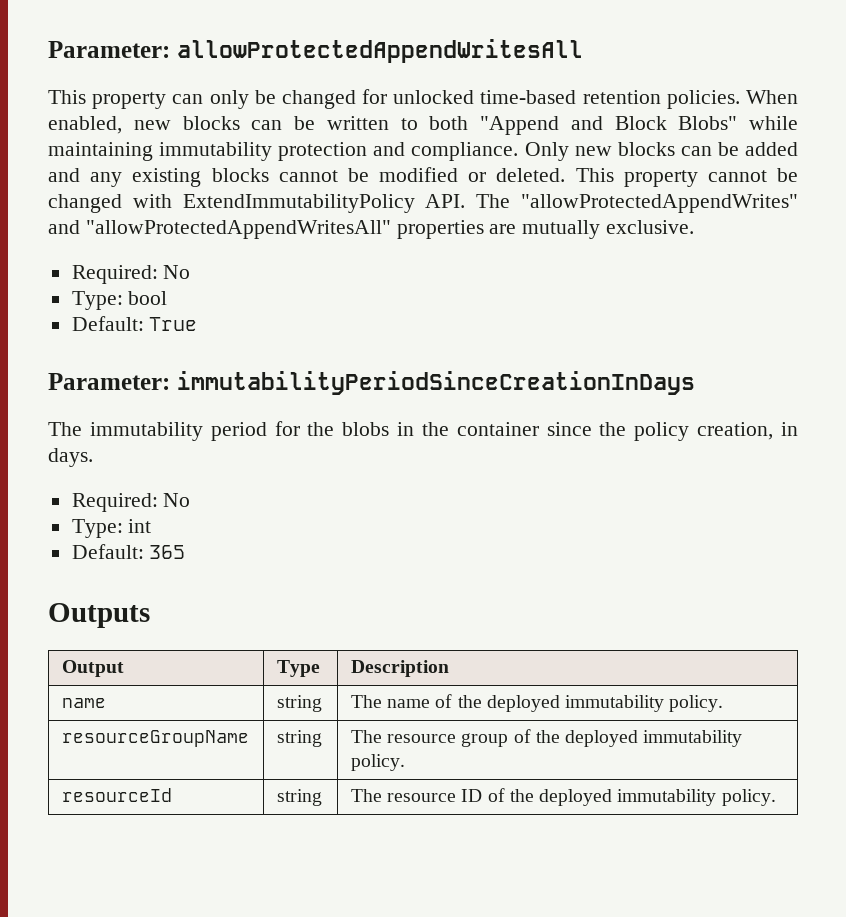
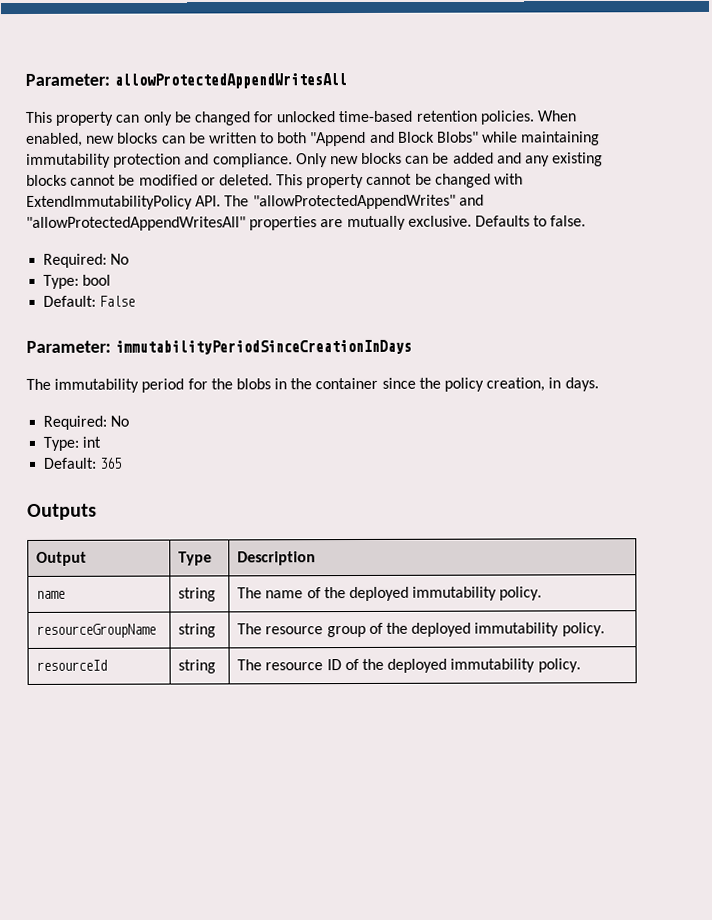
+ Defaults to false.
- Default: True
+ Default: False

